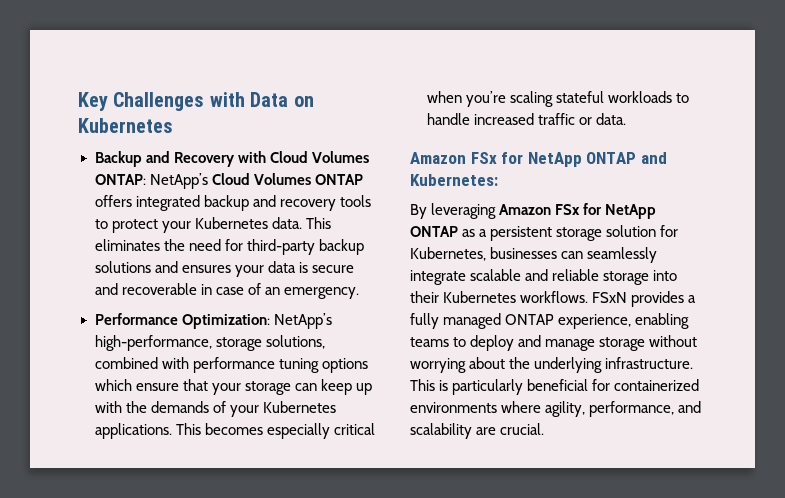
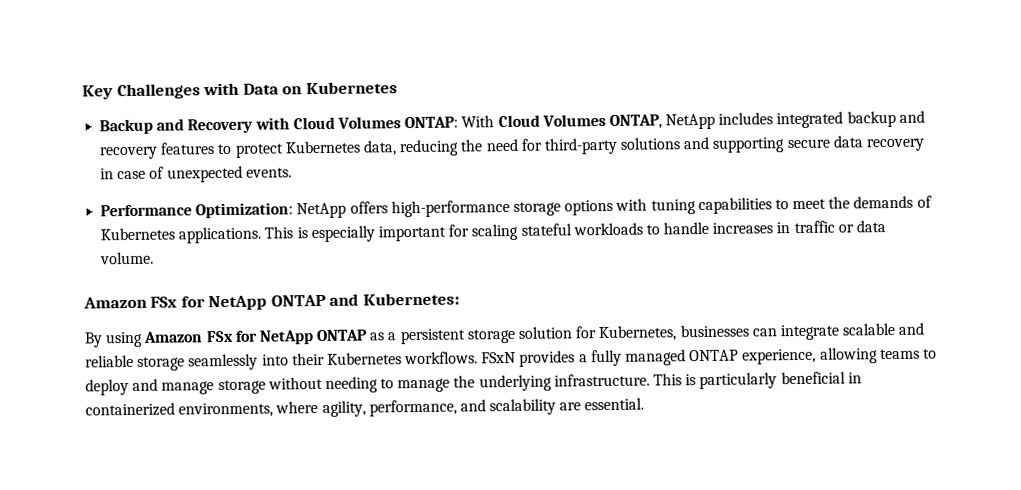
- Backup and Recovery with Cloud Volumes ONTAP: NetApp’s Cloud Volumes ONTAP offers integrated backup and recovery tools to protect your Kubernetes data. This eliminates the need for third-party backup solutions and ensures your data is secure and recoverable in case of an emergency.
+ Backup and Recovery with Cloud Volumes ONTAP: With Cloud Volumes ONTAP, NetApp includes integrated backup and recovery features to protect Kubernetes data, reducing the need for third-party solutions and supporting secure data recovery in case of unexpected events.
- Performance Optimization: NetApp’s high-performance, storage solutions, combined with performance tuning options which ensure that your storage can keep up with the demands of your Kubernetes applications.
+ Performance Optimization: NetApp offers high-performance storage options with tuning capabilities to meet the demands of Kubernetes applications.
- This becomes especially critical when you’re scaling stateful workloads to handle increased traffic or data.
+ This is especially important for scaling stateful workloads to handle increases in traffic or data volume.
- By leveraging Amazon FSx for NetApp ONTAP as a persistent storage solution for Kubernetes, businesses can seamlessly integrate scalable and reliable storage into their Kubernetes workflows.
+ By using Amazon FSx for NetApp ONTAP as a persistent storage solution for Kubernetes, businesses can integrate scalable and reliable storage seamlessly into their Kubernetes workflows.
- FSxN provides a fully managed ONTAP experience, enabling teams to deploy and manage storage without worrying about the underlying infrastructure.
+ FSxN provides a fully managed ONTAP experience, allowing teams to deploy and manage storage without needing to manage the underlying infrastructure.
- This is particularly beneficial for containerized environments where agility, performance, and scalability are crucial.
+ This is particularly beneficial in containerized environments, where agility, performance, and scalability are essential.

